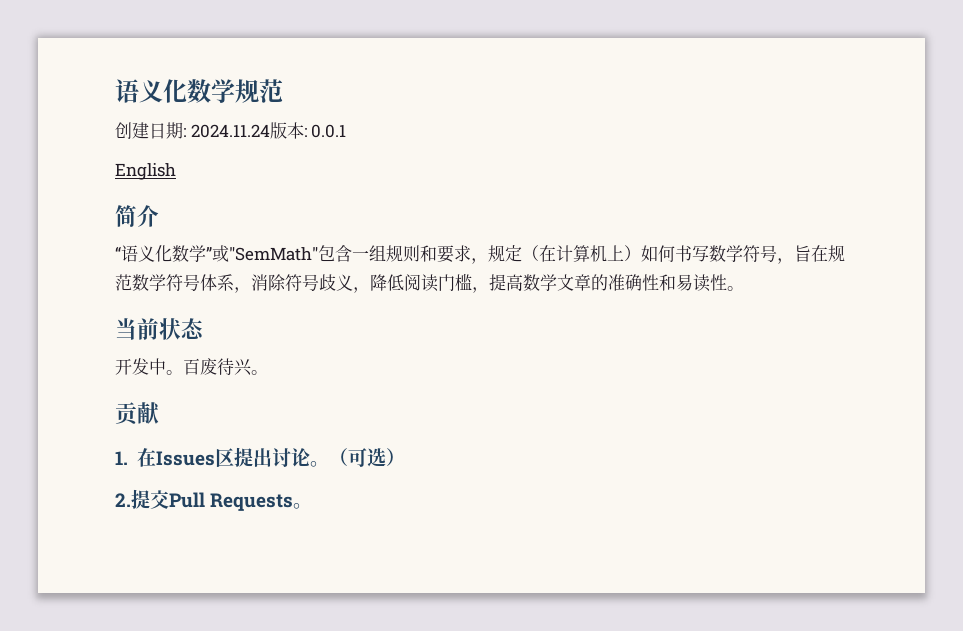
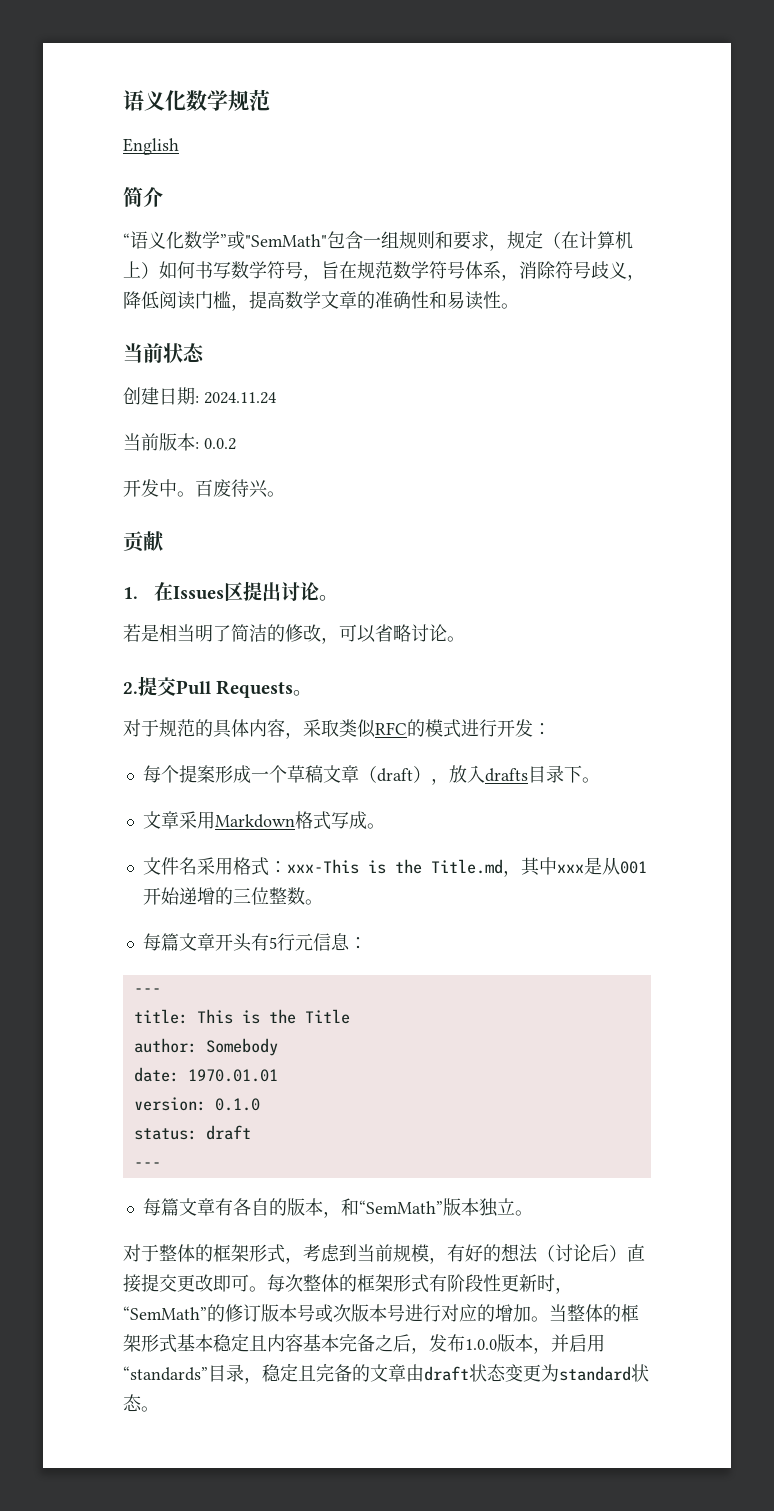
- 创建日期: 2024.11.24版本: 0.0.1
+ 创建日期: 2024.11.24
+ 当前版本: 0.0.2
- 1.在Issues区提出讨论。（可选）
+ 1.在Issues区提出讨论。
+ 若是相当明了简洁的修改，可以省略讨论。
+ 对于规范的具体内容，采取类似RFC的模式进行开发：
+ 每个提案形成一个草稿文章（draft），放入drafts目录下。
+ 文章采用Markdown格式写成。
+ 文件名采用格式：xxx-This is the Title.md，其中xxx是从001开始递增的三位整数。
+ 每篇文章开头有5行元信息：
+ ---
+ title: This is the Title
+ author: Somebody
+ date: 1970.01.01
+ version: 0.1.0
+ status: draft
+ ---
+ 每篇文章有各自的版本，和“SemMath”版本独立。
+ 对于整体的框架形式，考虑到当前规模，有好的想法（讨论后）直接提交更改即可。每次整体的框架形式有阶段性更新时，“SemMath”的修订版本号或次版本号进行对应的增加。当整体的框架形式基本稳定且内容基本完备之后，发布1.0.0版本，并启用“standards”目录，稳定且完备的文章由draft状态变更为standard状态。

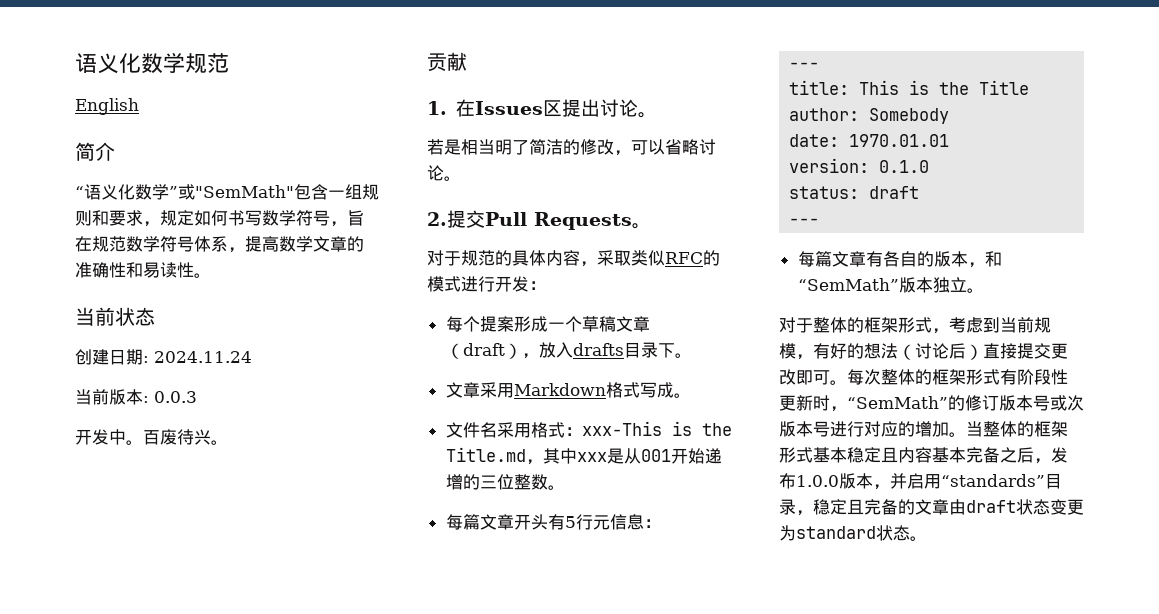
- “语义化数学”或"SemMath"包含一组规则和要求，规定（在计算机上）如何书写数学符号，旨在规范数学符号体系，消除符号歧义，降低阅读门槛，提高数学文章的准确性和易读性。
+ “语义化数学”或"SemMath"包含一组规则和要求，规定如何书写数学符号，旨在规范数学符号体系，提高数学文章的准确性和易读性。
- 当前版本: 0.0.2
+ 当前版本: 0.0.3

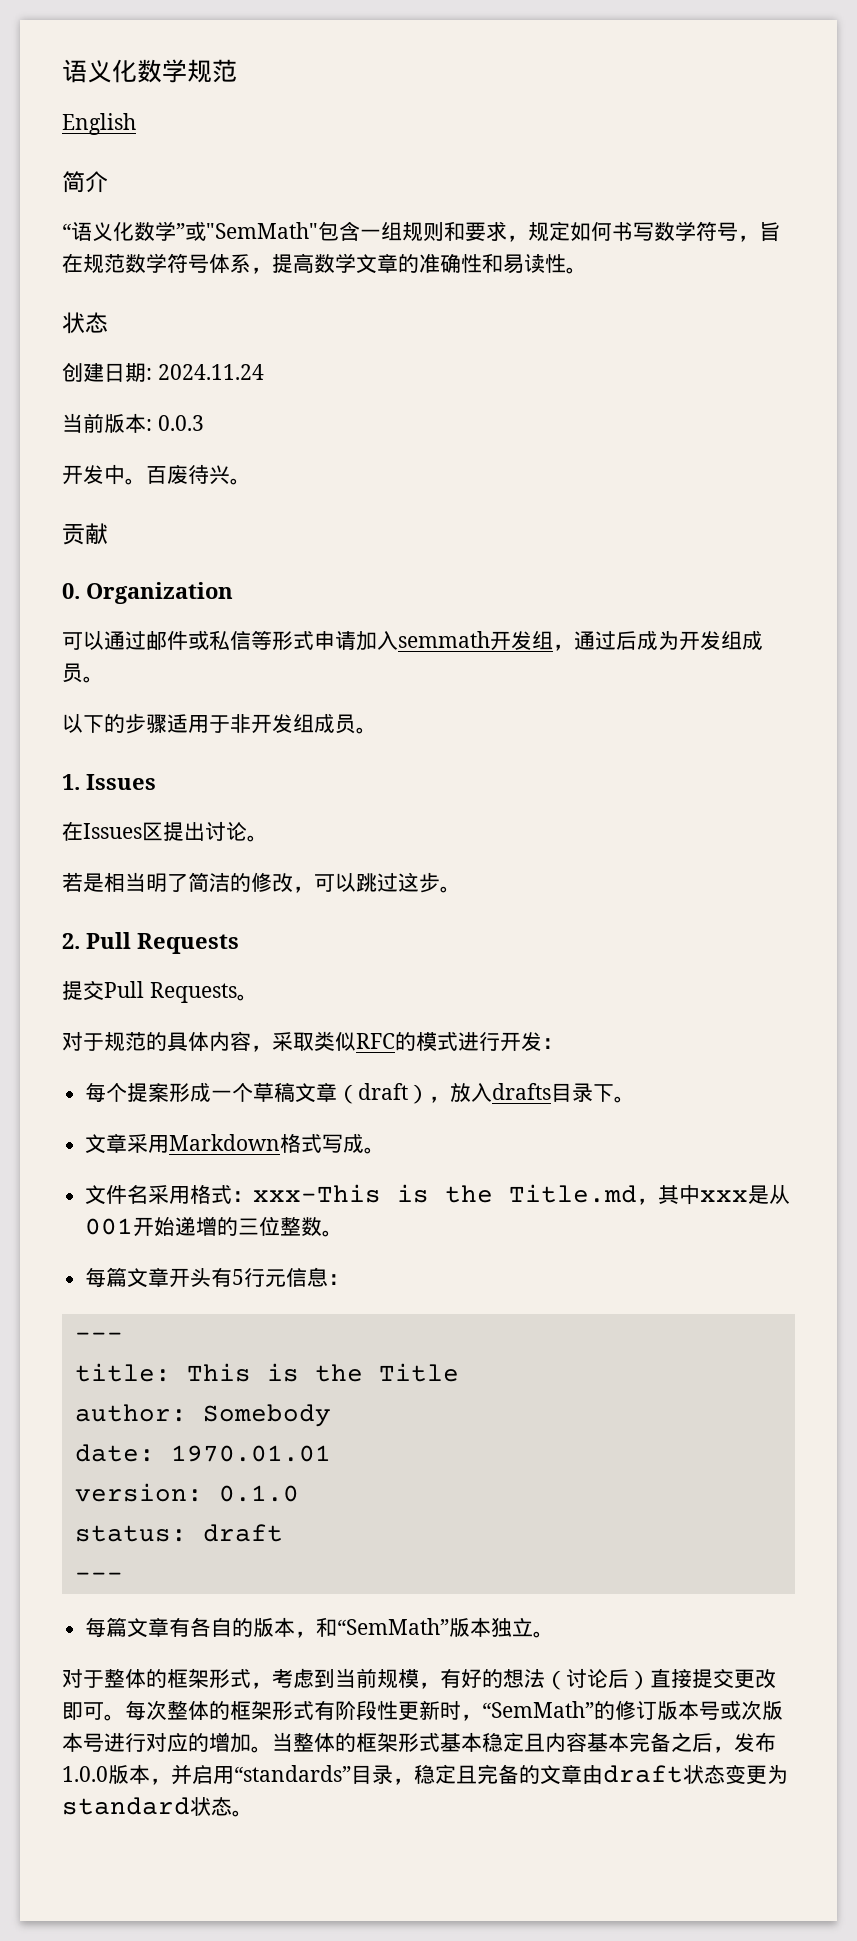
  “语义化数学”或"SemMath"包含一组规则和要求，规定如何书写数学符号，旨在规范数学符号体系，提高数学文章的准确性和易读性。
- 当前状态
+ 状态
- 1.在Issues区提出讨论。
+ 0. Organization
+ 可以通过邮件或私信等形式申请加入semmath开发组，通过后成为开发组成员。
+ 以下的步骤适用于非开发组成员。
+ 1. Issues
+ 在Issues区提出讨论。
- 若是相当明了简洁的修改，可以省略讨论。
+ 若是相当明了简洁的修改，可以跳过这步。
- 2.提交Pull Requests。
+ 2. Pull Requests
+ 提交Pull Requests。

